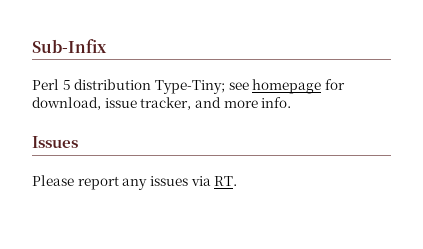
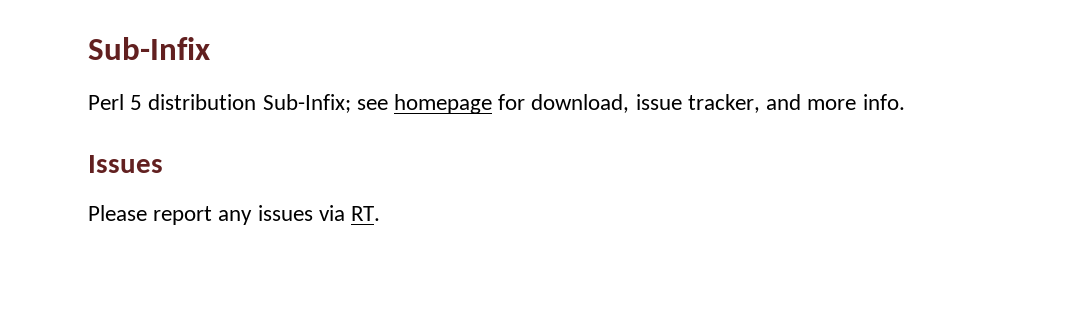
- Perl 5 distribution Type-Tiny; see homepage for download, issue tracker, and more info.
+ Perl 5 distribution Sub-Infix; see homepage for download, issue tracker, and more info.

